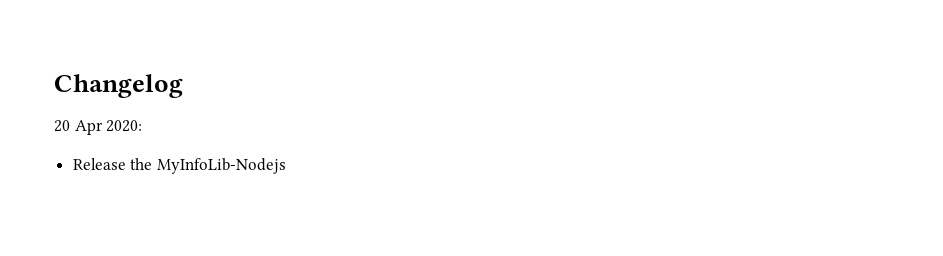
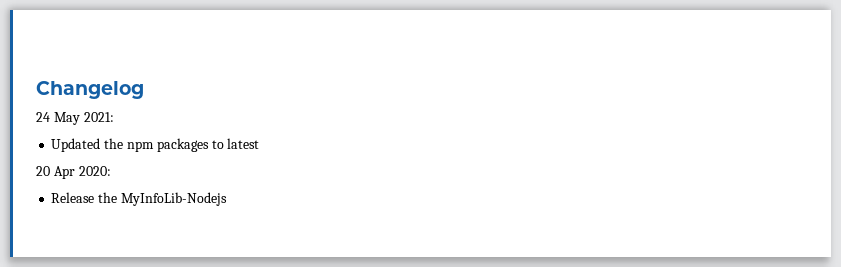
+ 24 May 2021:
+ Updated the npm packages to latest

